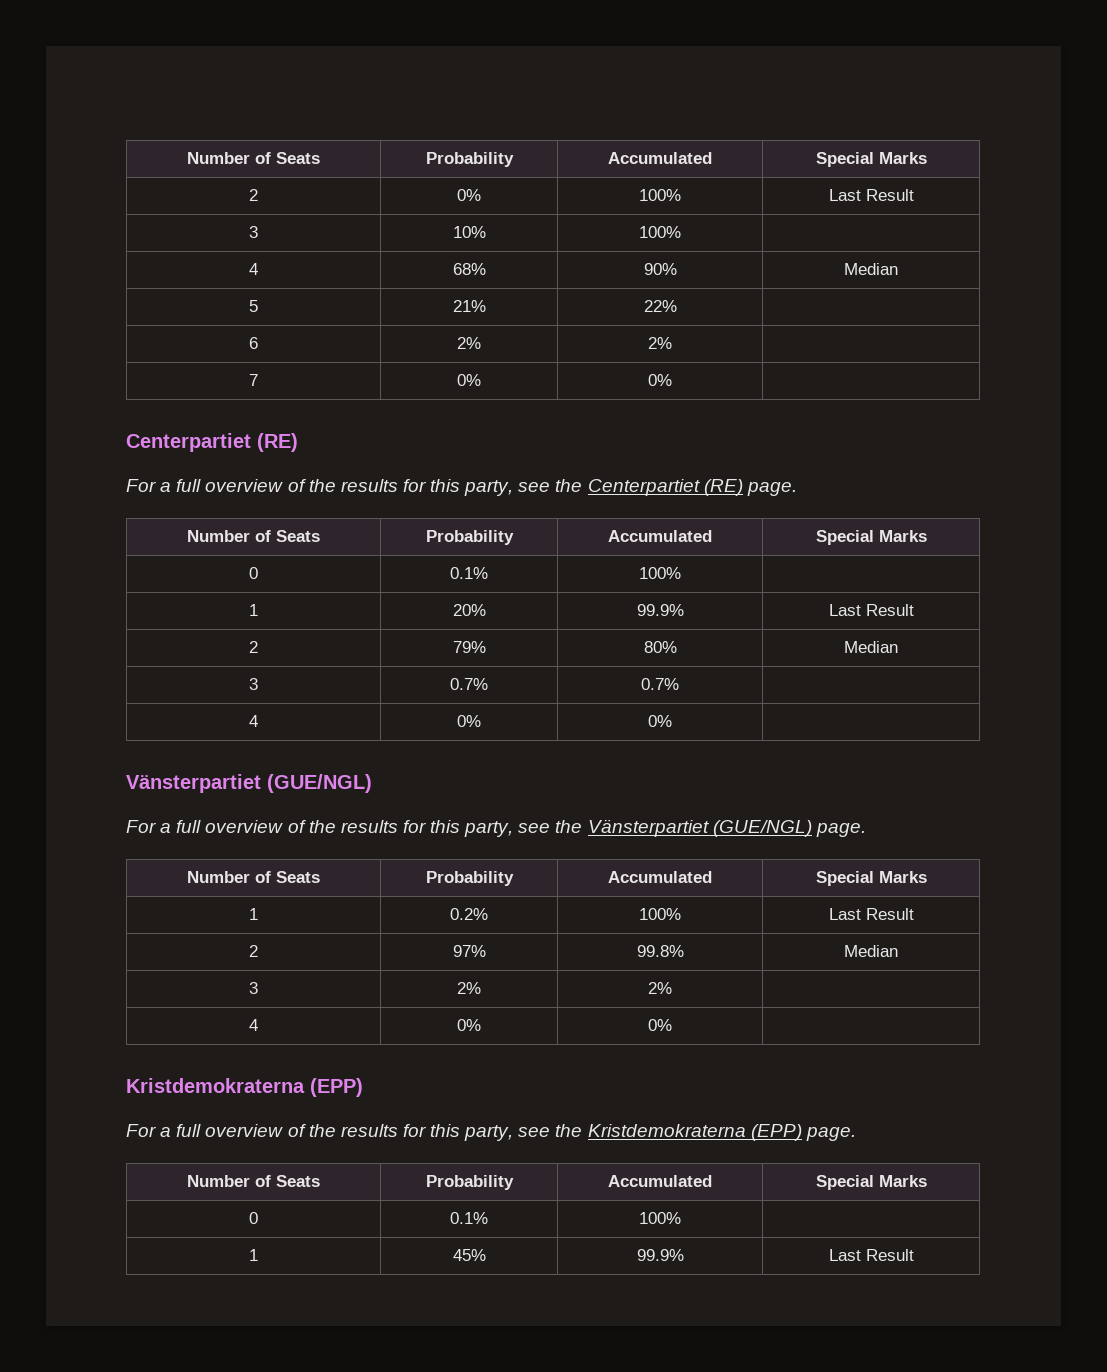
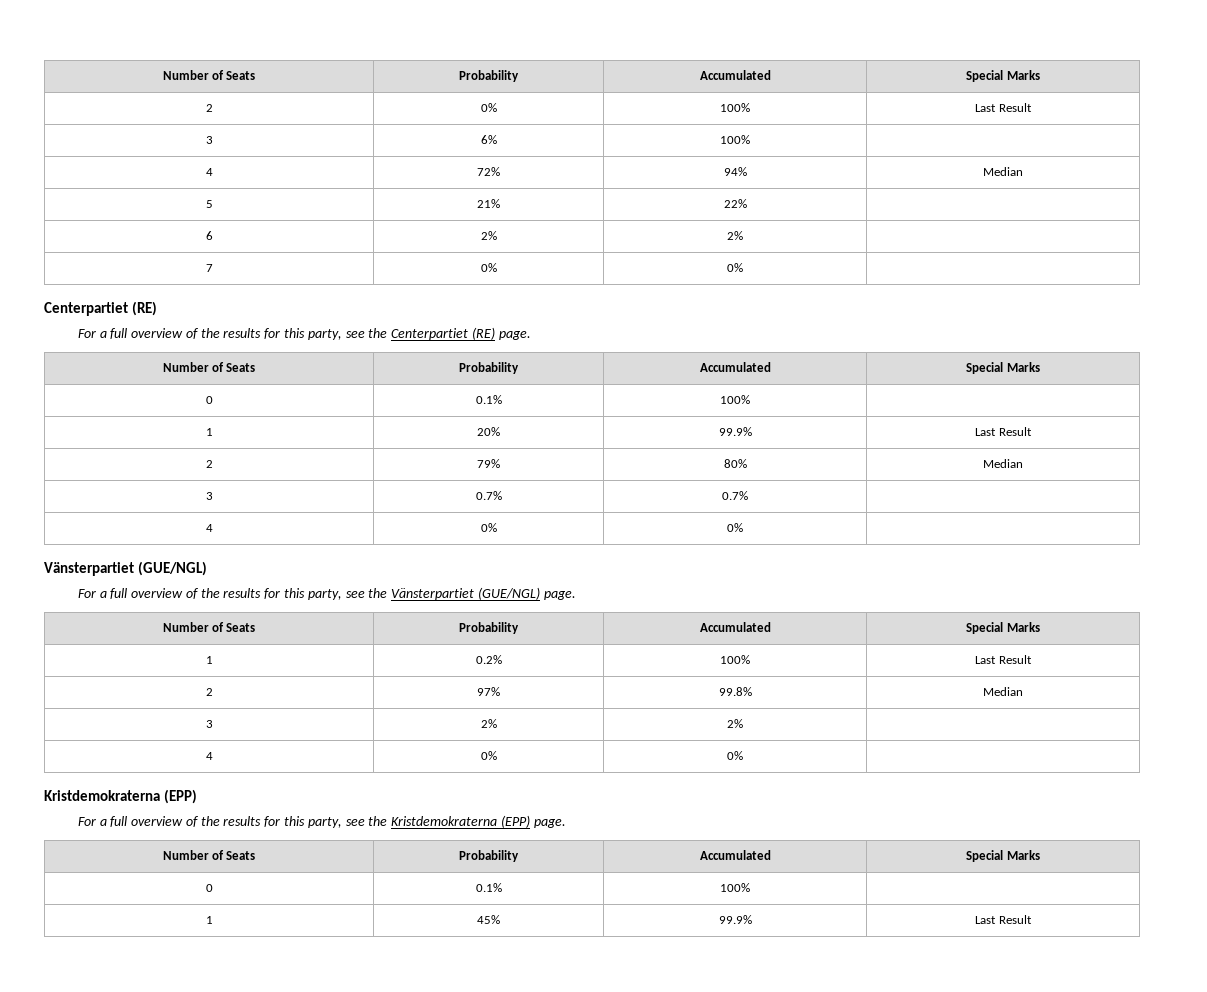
- 3 | 10% | 100% |
+ 3 | 6% | 100% |
- 4 | 68% | 90% | Median
+ 4 | 72% | 94% | Median

